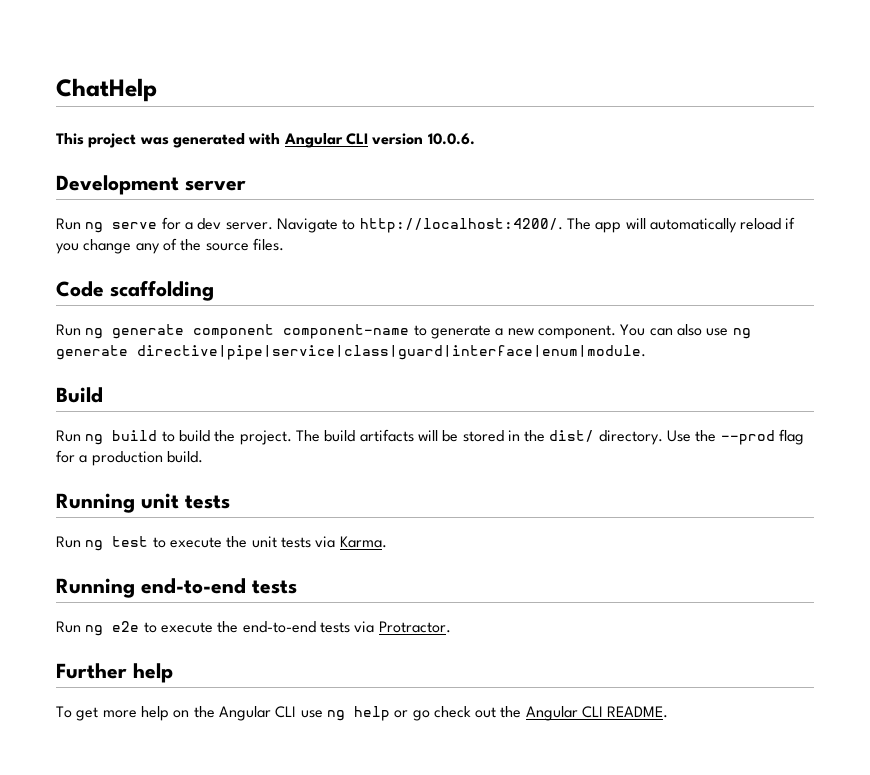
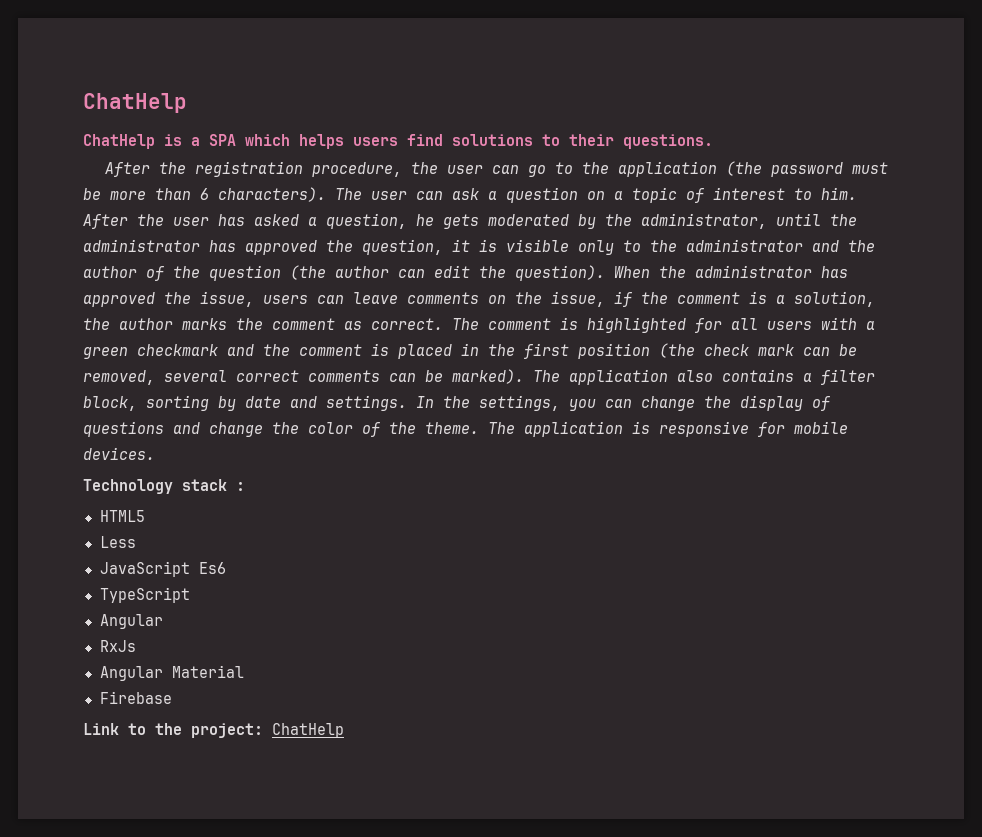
- This project was generated with Angular CLI version 10.0.6.
- Development server
- Run ng serve for a dev server. Navigate to http://localhost:4200/. The app will automatically reload if you change any of the source files.
- Code scaffolding
- Run ng generate component component-name to generate a new component. You can also use ng generate directive|pipe|service|class|guard|interface|enum|module.
- Build
- Run ng build to build the project. The build artifacts will be stored in the dist/ directory. Use the --prod flag for a production build.
- Running unit tests
- Run ng test to execute the unit tests via Karma.
- Running end-to-end tests
- Run ng e2e to execute the end-to-end tests via Protractor.
- Further help
- To get more help on the Angular CLI use ng help or go check out the Angular CLI README.
+ ChatHelp is a SPA which helps users find solutions to their questions.
+ After the registration procedure, the user can go to the application (the password must be more than 6 characters). The user can ask a question on a topic of interest to him. After the user has asked a question, he gets moderated by the administrator, until the administrator has approved the question, it is visible only to the administrator and the author of the question (the author can edit the question). When the administrator has approved the issue, users can leave comments on the issue, if the comment is a solution, the author marks the comment as correct. The comment is highlighted for all users with a green checkmark and the comment is placed in the first position (the check mark can be removed, several correct comments can be marked). The application also contains a filter block, sorting by date and settings. In the settings, you can change the display of questions and change the color of the theme. The application is responsive for mobile devices.
+ Technology stack :
+ HTML5
+ Less
+ JavaScript Es6
+ TypeScript
+ Angular
+ RxJs
+ Angular Material
+ Firebase
+ Link to the project: ChatHelp

